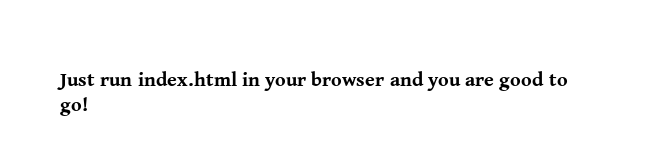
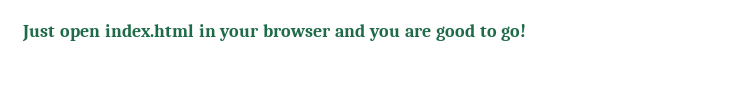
- Just run index.html in your browser and you are good to go!
+ Just open index.html in your browser and you are good to go!

